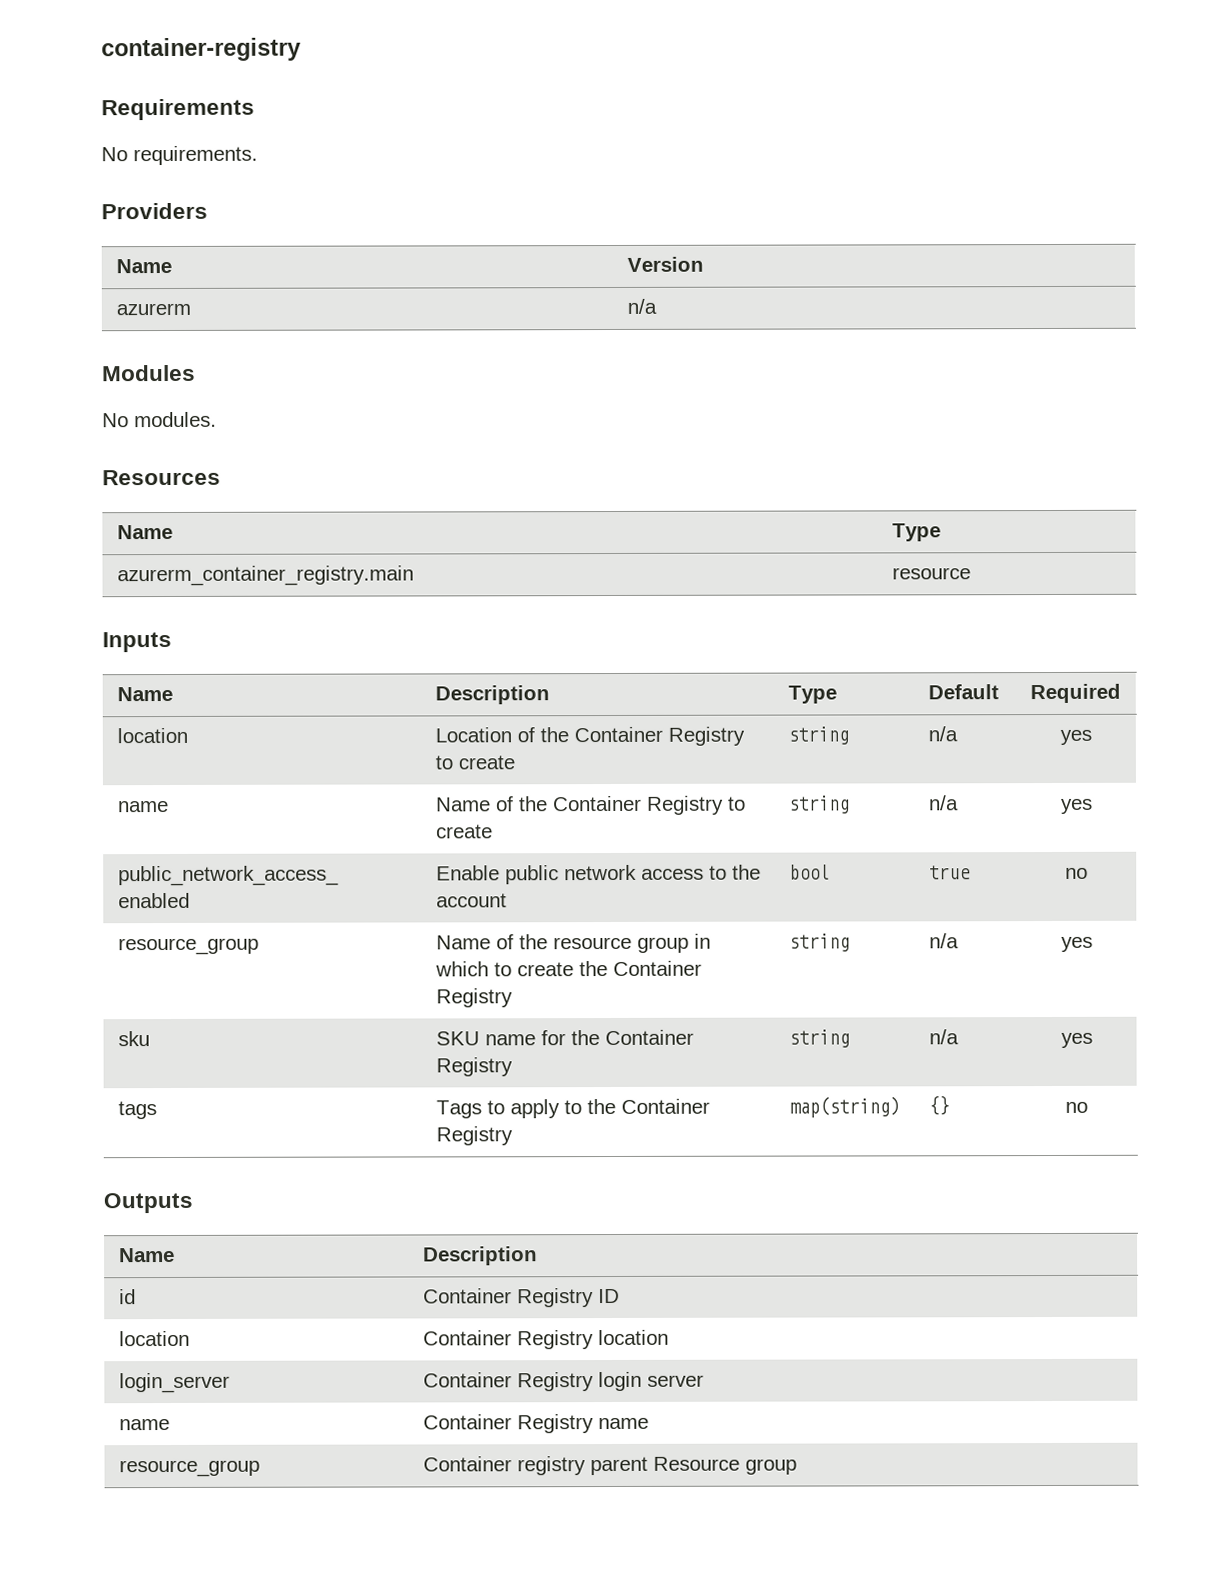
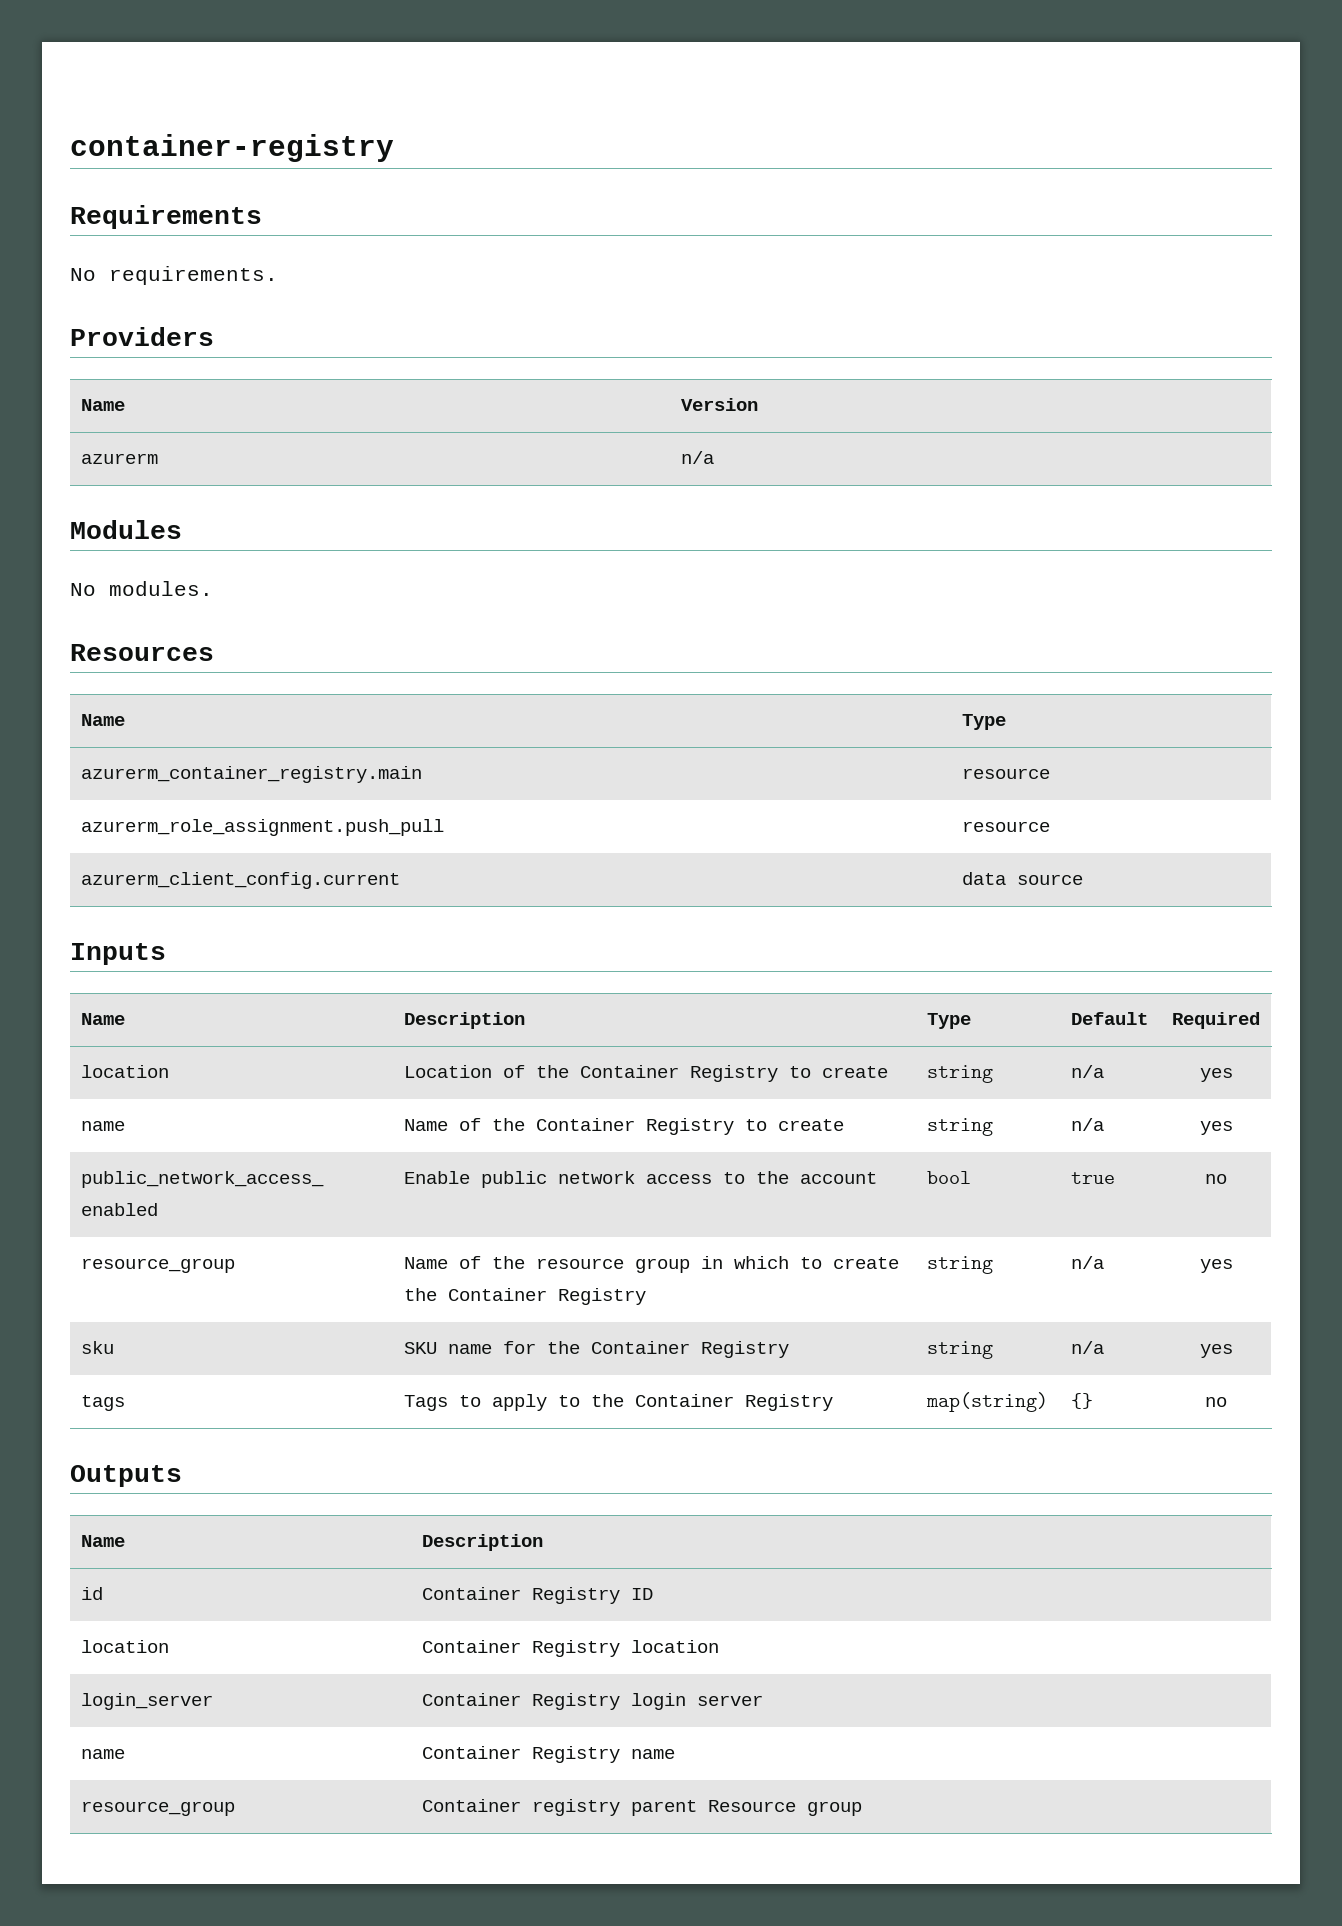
+ azurerm_role_assignment.push_pull | resource
+ azurerm_client_config.current | data source

